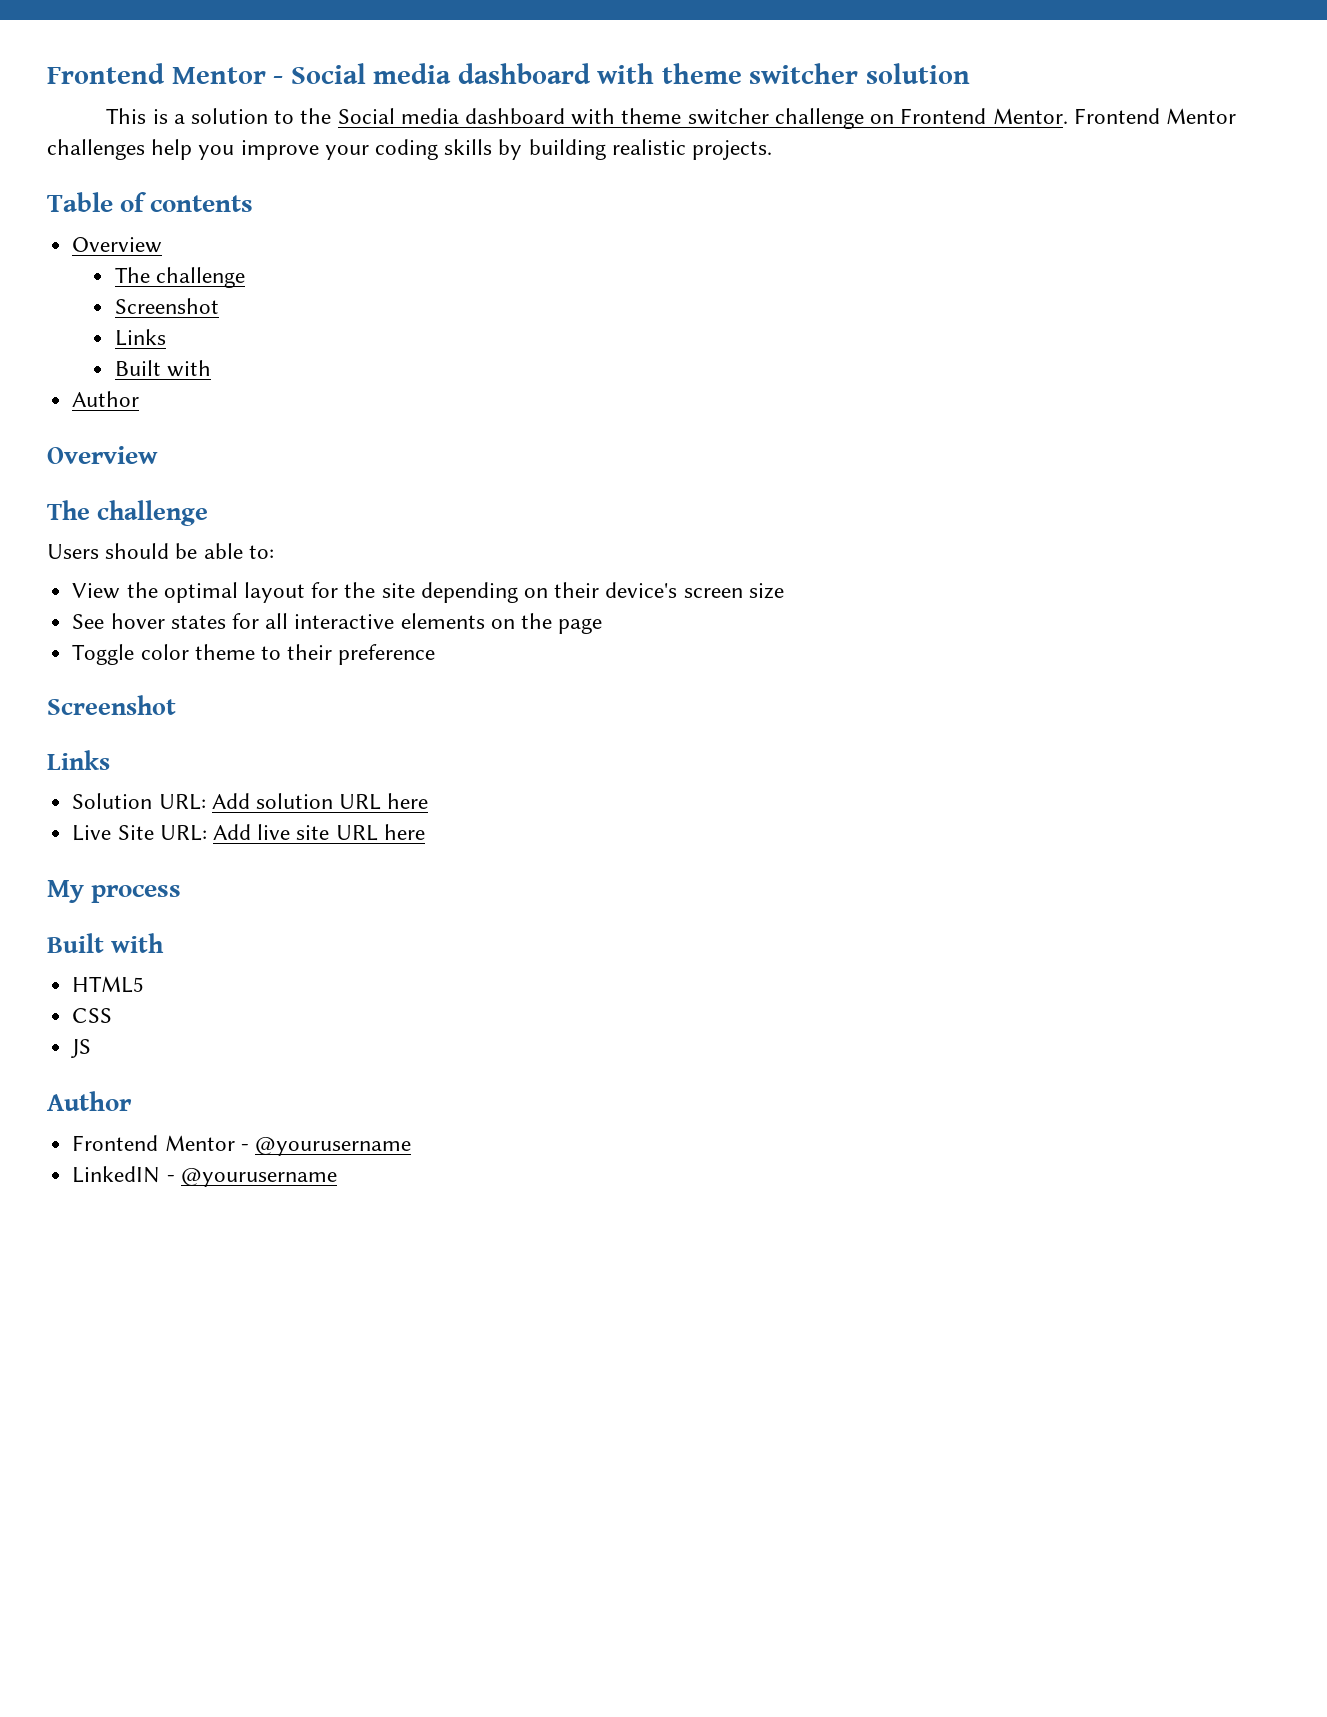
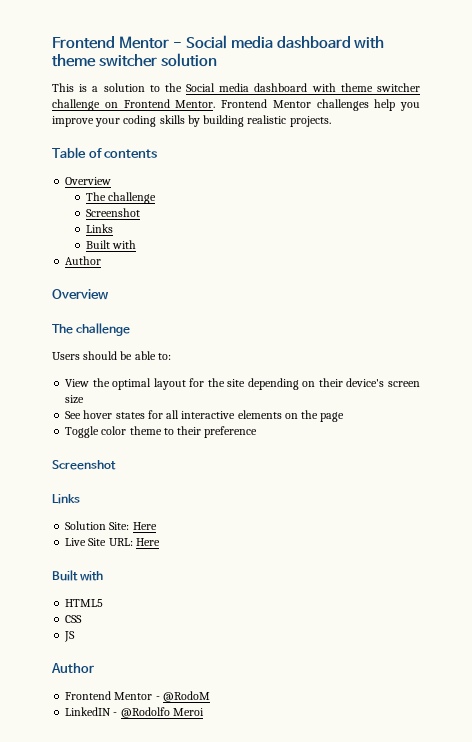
- Solution URL: Add solution URL here
- Live Site URL: Add live site URL here
- My process
+ Solution Site: Here
+ Live Site URL: Here
- Frontend Mentor - @yourusername
+ Frontend Mentor - @RodoM
- LinkedIN - @yourusername
+ LinkedIN - @Rodolfo Meroi

